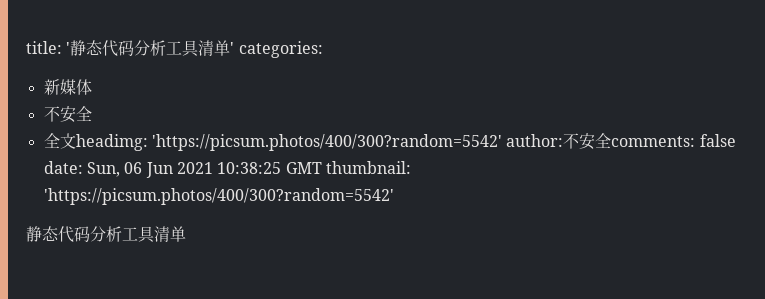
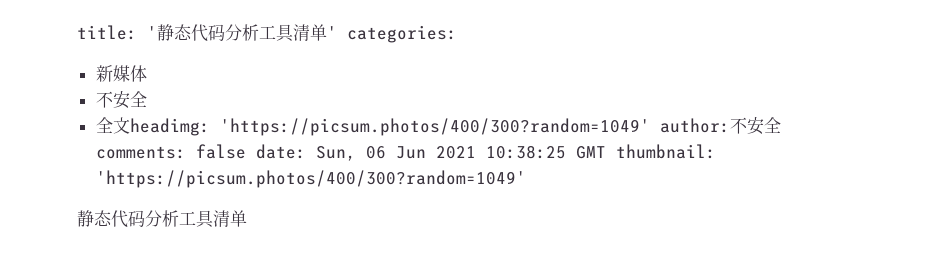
- 全文headimg: 'https://picsum.photos/400/300?random=5542' author:不安全comments: false date: Sun, 06 Jun 2021 10:38:25 GMT thumbnail: 'https://picsum.photos/400/300?random=5542'
+ 全文headimg: 'https://picsum.photos/400/300?random=1049' author:不安全comments: false date: Sun, 06 Jun 2021 10:38:25 GMT thumbnail: 'https://picsum.photos/400/300?random=1049'

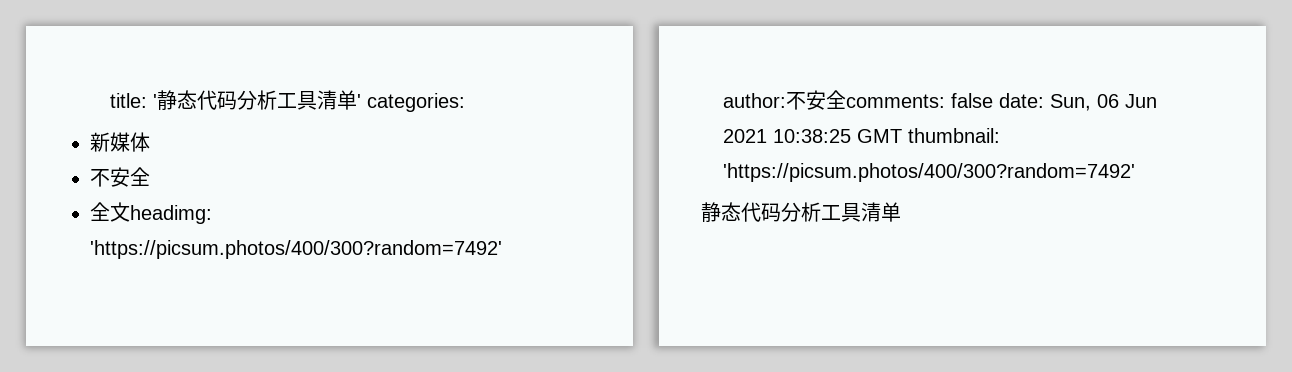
- 全文headimg: 'https://picsum.photos/400/300?random=1049' author:不安全comments: false date: Sun, 06 Jun 2021 10:38:25 GMT thumbnail: 'https://picsum.photos/400/300?random=1049'
+ 全文headimg: 'https://picsum.photos/400/300?random=7492' author:不安全comments: false date: Sun, 06 Jun 2021 10:38:25 GMT thumbnail: 'https://picsum.photos/400/300?random=7492'

